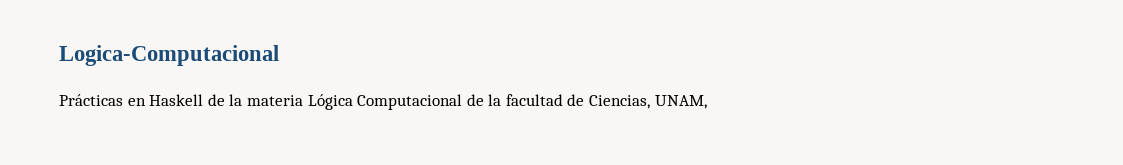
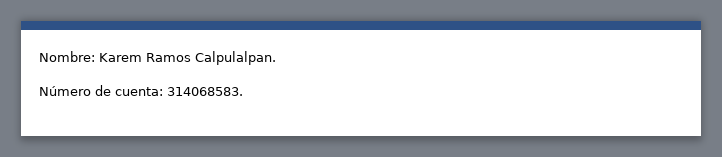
- Logica-Computacional
- Prácticas en Haskell de la materia Lógica Computacional de la facultad de Ciencias, UNAM,
+ Nombre: Karem Ramos Calpulalpan.
+ Número de cuenta: 314068583.

